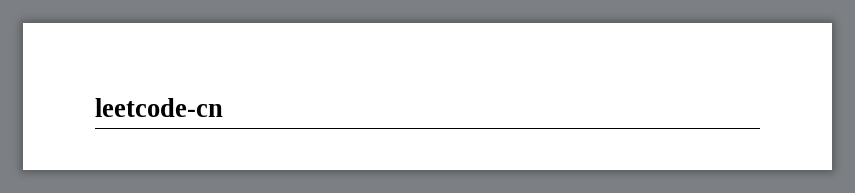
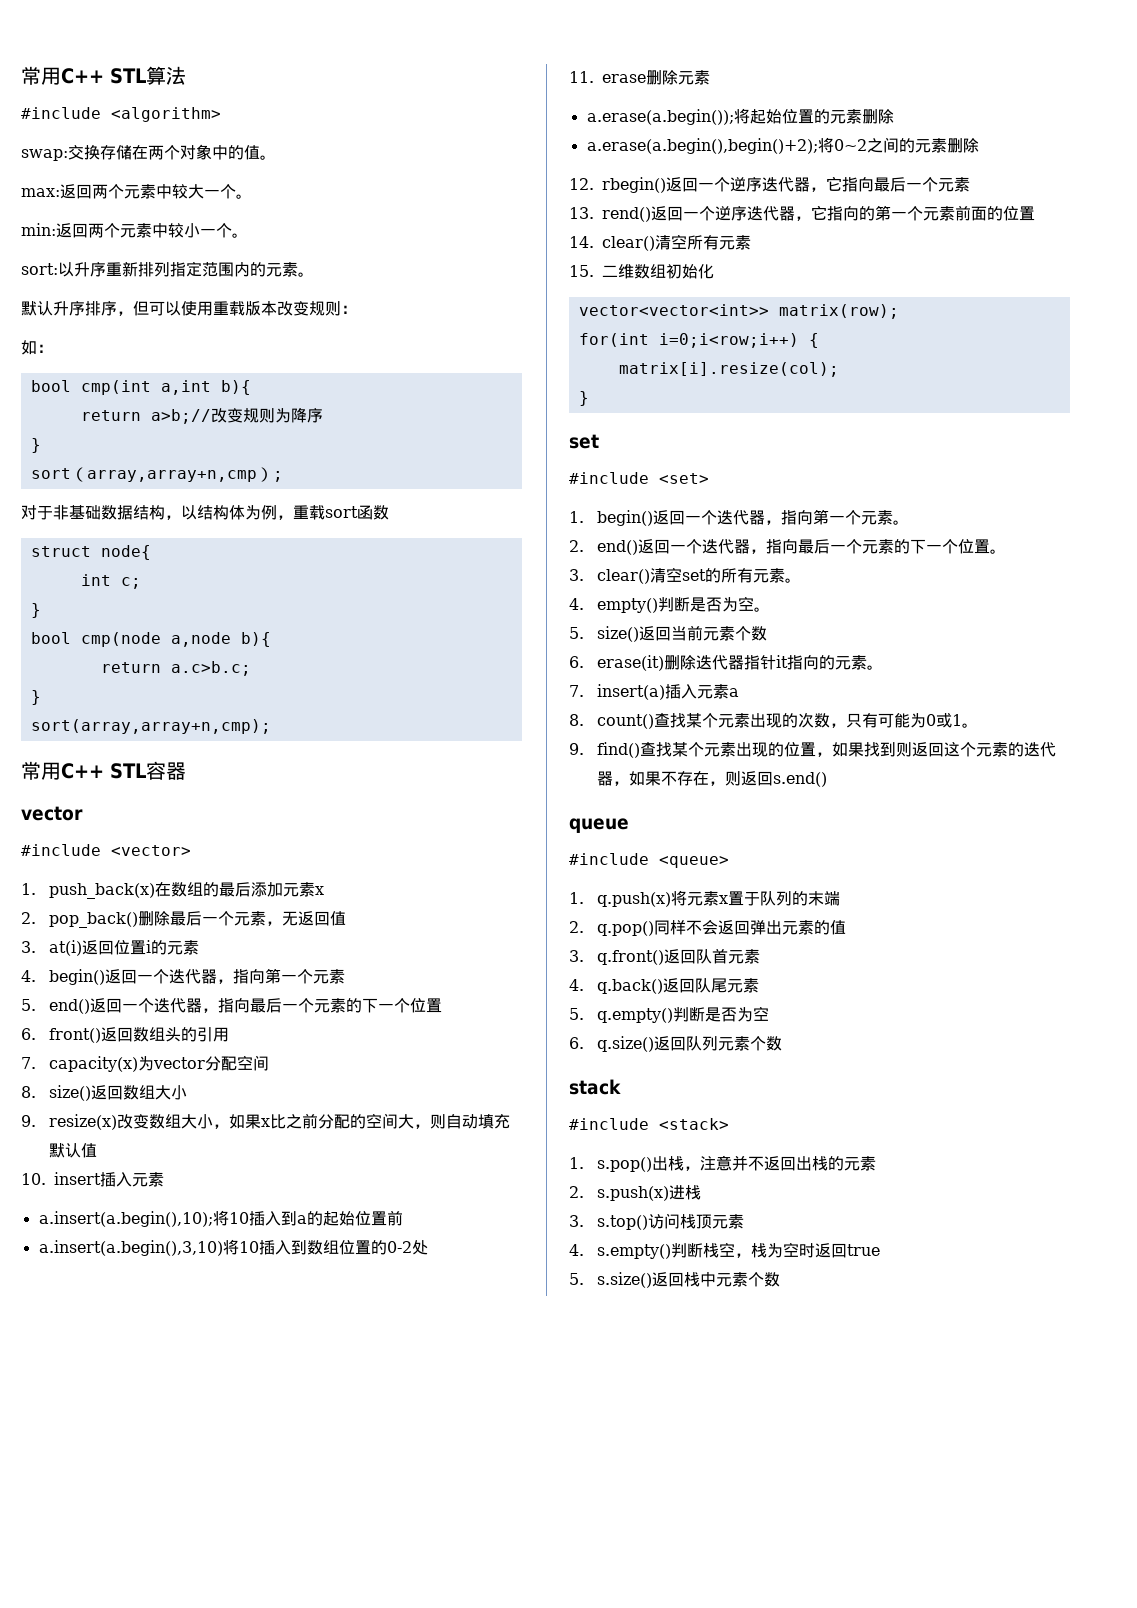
- leetcode-cn
+ 常用C++ STL算法
+ #include <algorithm>
+ swap:交换存储在两个对象中的值。
+ max:返回两个元素中较大一个。
+ min:返回两个元素中较小一个。
+ sort:以升序重新排列指定范围内的元素。
+ 默认升序排序，但可以使用重载版本改变规则：
+ 如：
+ bool cmp(int a,int b){
+ return a>b;//改变规则为降序
+ }
+ sort（array,array+n,cmp）;
+ 对于非基础数据结构，以结构体为例，重载sort函数
+ struct node{
+ int c;
+ }
+ bool cmp(node a,node b){
+ return a.c>b.c;
+ }
+ sort(array,array+n,cmp);
+ 常用C++ STL容器
+ vector
+ #include <vector>
+ 1. push_back(x)在数组的最后添加元素x
+ 2. pop_back()删除最后一个元素，无返回值
+ 3. at(i)返回位置i的元素
+ 4. begin()返回一个迭代器，指向第一个元素
+ 5. end()返回一个迭代器，指向最后一个元素的下一个位置
+ 6. front()返回数组头的引用
+ 7. capacity(x)为vector分配空间
+ 8. size()返回数组大小
+ 9. resize(x)改变数组大小，如果x比之前分配的空间大，则自动填充默认值
+ 10. insert插入元素
+ a.insert(a.begin(),10);将10插入到a的起始位置前
+ a.insert(a.begin(),3,10)将10插入到数组位置的0-2处
+ 11. erase删除元素
+ a.erase(a.begin());将起始位置的元素删除
+ a.erase(a.begin(),begin()+2);将0~2之间的元素删除
+ 12. rbegin()返回一个逆序迭代器，它指向最后一个元素
+ 13. rend()返回一个逆序迭代器，它指向的第一个元素前面的位置
+ 14. clear()清空所有元素
+ 15.二维数组初始化
+ vector<vector<int>> matrix(row);
+ for(int i=0;i<row;i++) {
+ matrix[i].resize(col);
+ }
+ set
+ #include <set>
+ 1. begin()返回一个迭代器，指向第一个元素。
+ 2. end()返回一个迭代器，指向最后一个元素的下一个位置。
+ 3. clear()清空set的所有元素。
+ 4. empty()判断是否为空。
+ 5. size()返回当前元素个数
+ 6. erase(it)删除迭代器指针it指向的元素。
+ 7. insert(a)插入元素a
+ 8. count()查找某个元素出现的次数，只有可能为0或1。
+ 9. find()查找某个元素出现的位置，如果找到则返回这个元素的迭代器，如果不存在，则返回s.end()
+ queue
+ #include <queue>
+ 1. q.push(x)将元素x置于队列的末端
+ 2. q.pop()同样不会返回弹出元素的值
+ 3. q.front()返回队首元素
+ 4. q.back()返回队尾元素
+ 5. q.empty()判断是否为空
+ 6. q.size()返回队列元素个数
+ stack
+ #include <stack>
+ 1. s.pop()出栈，注意并不返回出栈的元素
+ 2. s.push(x)进栈
+ 3. s.top()访问栈顶元素
+ 4. s.empty()判断栈空，栈为空时返回true
+ 5. s.size()返回栈中元素个数

